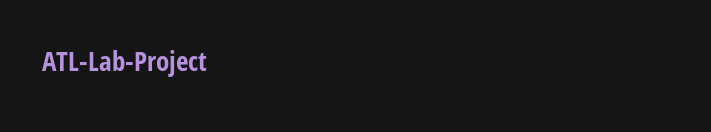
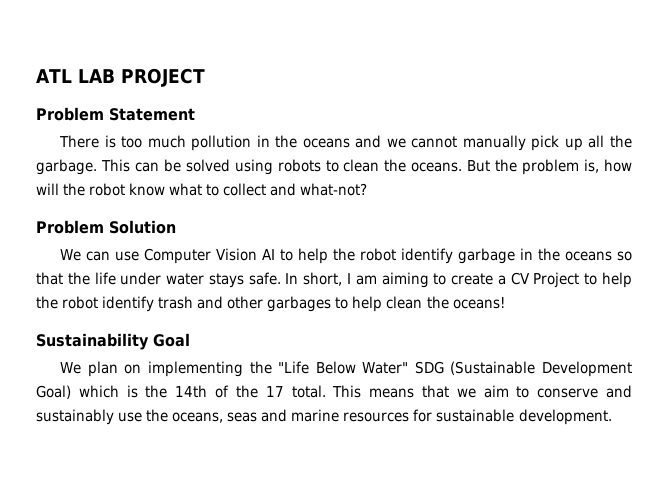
- ATL-Lab-Project
+ ATL LAB PROJECT
+ Problem Statement
+ There is too much pollution in the oceans and we cannot manually pick up all the garbage. This can be solved using robots to clean the oceans. But the problem is, how will the robot know what to collect and what-not?
+ Problem Solution
+ We can use Computer Vision AI to help the robot identify garbage in the oceans so that the life under water stays safe. In short, I am aiming to create a CV Project to help the robot identify trash and other garbages to help clean the oceans!
+ Sustainability Goal
+ We plan on implementing the "Life Below Water" SDG (Sustainable Development Goal) which is the 14th of the 17 total. This means that we aim to conserve and sustainably use the oceans, seas and marine resources for sustainable development.

